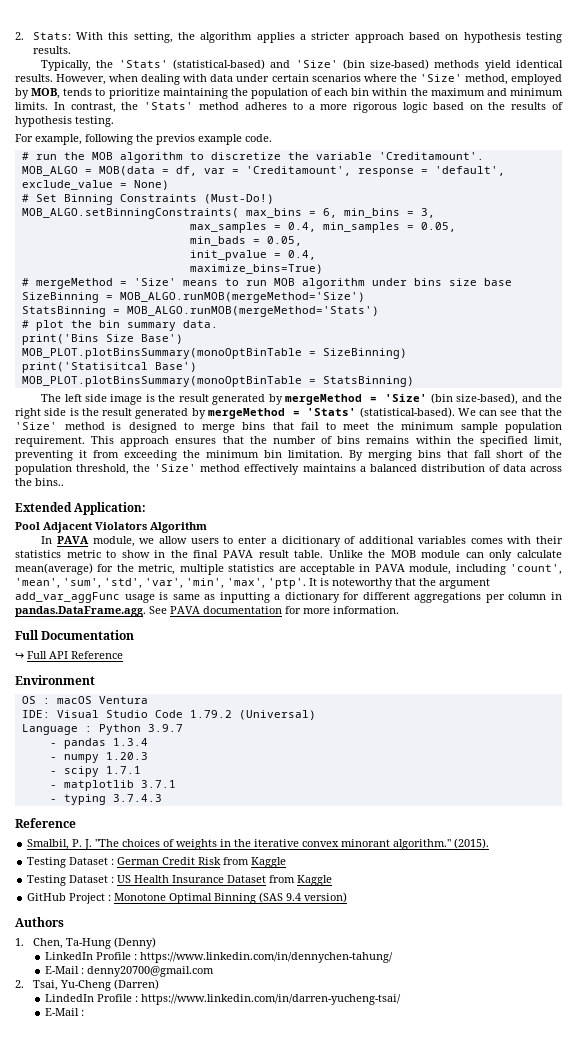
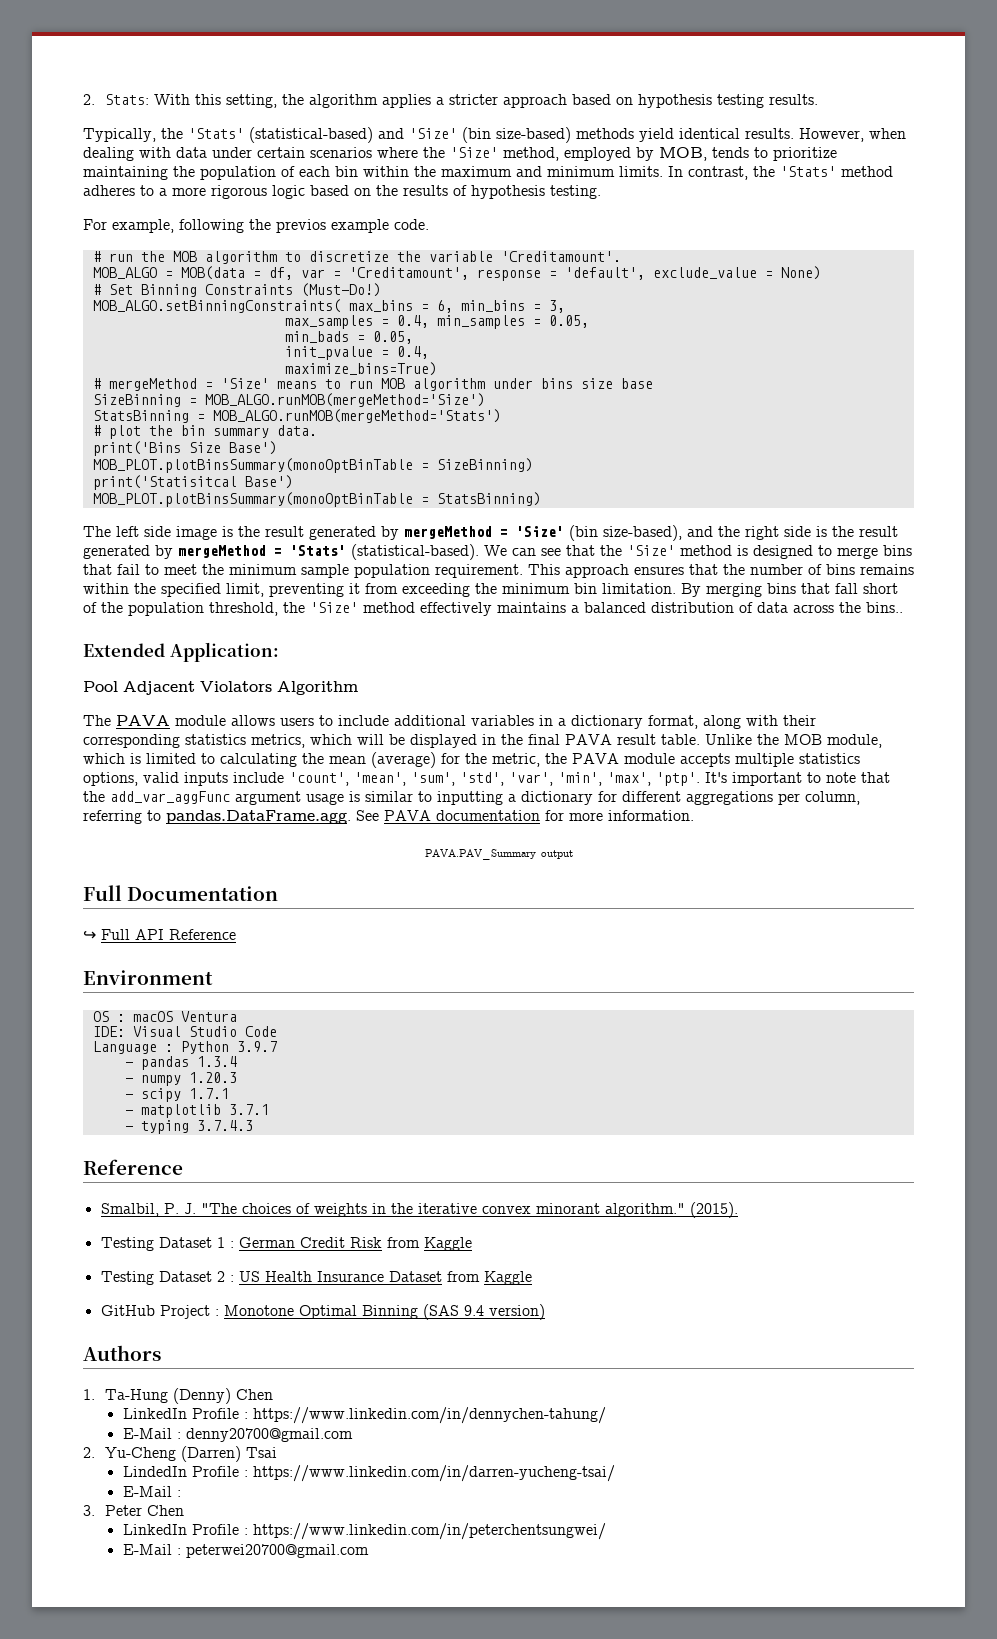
- In PAVA module, we allow users to enter a dicitionary of additional variables comes with their statistics metric to show in the final PAVA result table.
+ The PAVA module allows users to include additional variables in a dictionary format, along with their corresponding statistics metrics, which will be displayed in the final PAVA result table.
- Unlike the MOB module can only calculate mean(average) for the metric, multiple statistics are acceptable in PAVA module, including 'count', 'mean', 'sum', 'std', 'var', 'min', 'max', 'ptp'.
+ Unlike the MOB module, which is limited to calculating the mean (average) for the metric, the PAVA module accepts multiple statistics options, valid inputs include 'count', 'mean', 'sum', 'std', 'var', 'min', 'max', 'ptp'.
- It is noteworthy that the argument add_var_aggFunc usage is same as inputting a dictionary for different aggregations per column in pandas.DataFrame.agg. See PAVA documentation for more information.
+ It's important to note that the add_var_aggFunc argument usage is similar to inputting a dictionary for different aggregations per column, referring to pandas.DataFrame.agg. See PAVA documentation for more information.
+ PAVA.PAV_Summary output
- IDE: Visual Studio Code 1.79.2 (Universal)
+ IDE: Visual Studio Code
- Testing Dataset : German Credit Risk from Kaggle
+ Testing Dataset 1 : German Credit Risk from Kaggle
- Testing Dataset : US Health Insurance Dataset from Kaggle
+ Testing Dataset 2 : US Health Insurance Dataset from Kaggle
- 1. Chen, Ta-Hung (Denny)
+ 1. Ta-Hung (Denny) Chen
- 2. Tsai, Yu-Cheng (Darren)
+ 2. Yu-Cheng (Darren) Tsai
+ 3. Peter Chen
+ LinkedIn Profile : https://www.linkedin.com/in/peterchentsungwei/
+ E-Mail : peterwei20700@gmail.com

